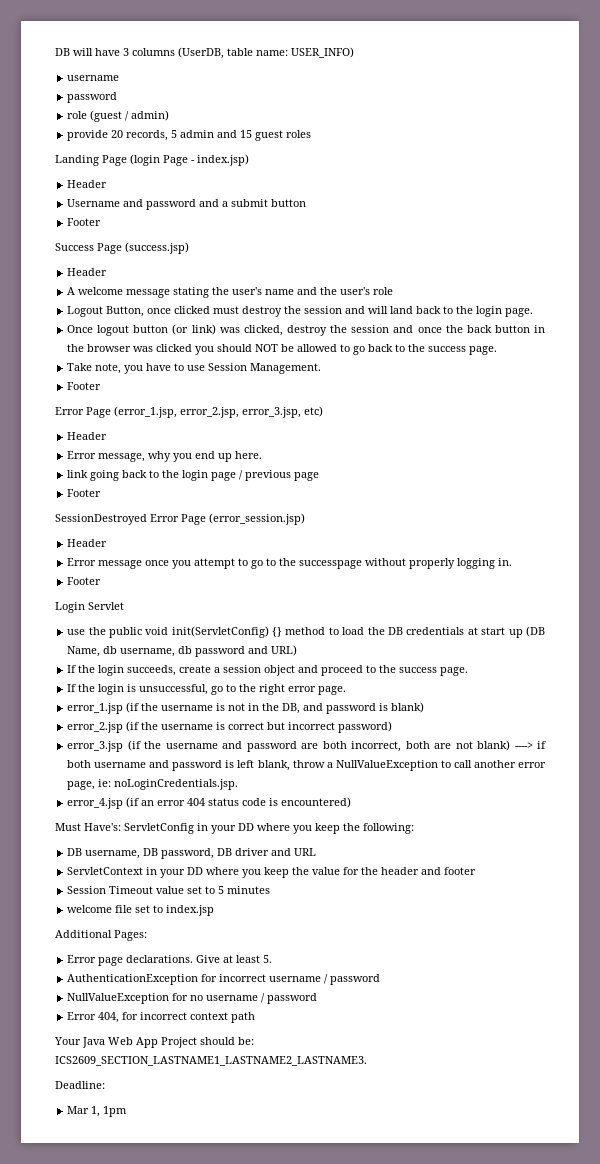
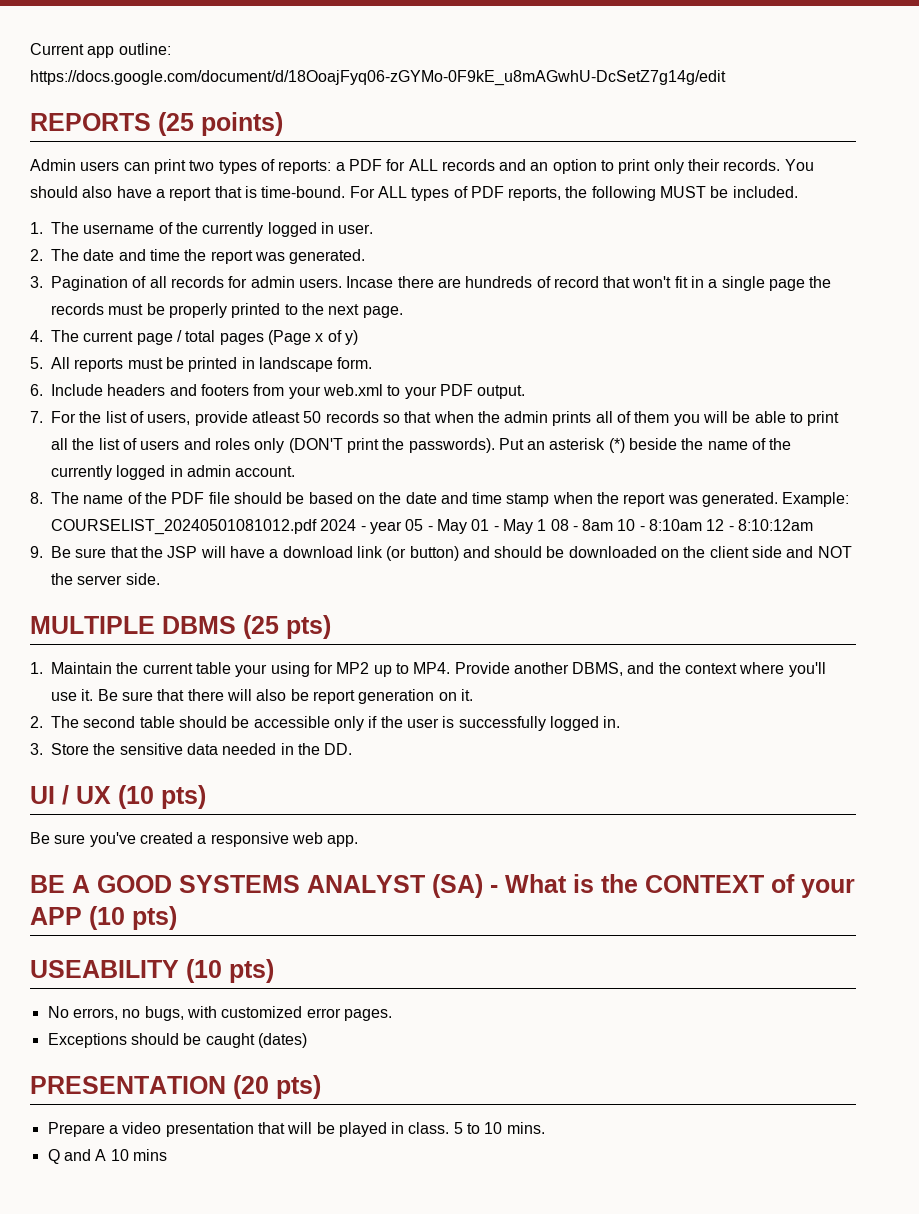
- DB will have 3 columns (UserDB, table name: USER_INFO)
- username
- password
- role (guest / admin)
- provide 20 records, 5 admin and 15 guest roles
- Landing Page (login Page - index.jsp)
- Header
- Username and password and a submit button
- Footer
- Success Page (success.jsp)
- Header
- A welcome message stating the user's name and the user's role
- Logout Button, once clicked must destroy the session and will land back to the login page.
- Once logout button (or link) was clicked, destroy the session and once the back button in the browser was clicked you should NOT be allowed to go back to the success page.
- Take note, you have to use Session Management.
- Footer
- Error Page (error_1.jsp, error_2.jsp, error_3.jsp, etc)
- Header
- Error message, why you end up here.
- link going back to the login page / previous page
- Footer
- SessionDestroyed Error Page (error_session.jsp)
- Header
- Error message once you attempt to go to the successpage without properly logging in.
- Footer
- Login Servlet
- use the public void init(ServletConfig) {} method to load the DB credentials at start up (DB Name, db username, db password and URL)
- If the login succeeds, create a session object and proceed to the success page.
- If the login is unsuccessful, go to the right error page.
- error_1.jsp (if the username is not in the DB, and password is blank)
- error_2.jsp (if the username is correct but incorrect password)
- error_3.jsp (if the username and password are both incorrect, both are not blank) ----> if both username and password is left blank, throw a NullValueException to call another error page, ie: noLoginCredentials.jsp.
- error_4.jsp (if an error 404 status code is encountered)
- Must Have's: ServletConfig in your DD where you keep the following:
- DB username, DB password, DB driver and URL
- ServletContext in your DD where you keep the value for the header and footer
- Session Timeout value set to 5 minutes
- welcome file set to index.jsp
- Additional Pages:
- Error page declarations. Give at least 5.
- AuthenticationException for incorrect username / password
- NullValueException for no username / password
- Error 404, for incorrect context path
- Your Java Web App Project should be: ICS2609_SECTION_LASTNAME1_LASTNAME2_LASTNAME3.
- Deadline:
- Mar 1, 1pm
+ Current app outline: https://docs.google.com/document/d/18OoajFyq06-zGYMo-0F9kE_u8mAGwhU-DcSetZ7g14g/edit
+ REPORTS (25 points)
+ Admin users can print two types of reports: a PDF for ALL records and an option to print only their records. You should also have a report that is time-bound. For ALL types of PDF reports, the following MUST be included.
+ 1. The username of the currently logged in user.
+ 2. The date and time the report was generated.
+ 3. Pagination of all records for admin users. Incase there are hundreds of record that won't fit in a single page the records must be properly printed to the next page.
+ 4. The current page / total pages (Page x of y)
+ 5. All reports must be printed in landscape form.
+ 6. Include headers and footers from your web.xml to your PDF output.
+ 7. For the list of users, provide atleast 50 records so that when the admin prints all of them you will be able to print all the list of users and roles only (DON'T print the passwords). Put an asterisk (*) beside the name of the currently logged in admin account.
+ 8. The name of the PDF file should be based on the date and time stamp when the report was generated. Example: COURSELIST_20240501081012.pdf 2024 - year 05 - May 01 - May 1 08 - 8am 10 - 8:10am 12 - 8:10:12am
+ 9. Be sure that the JSP will have a download link (or button) and should be downloaded on the client side and NOT the server side.
+ MULTIPLE DBMS (25 pts)
+ 1. Maintain the current table your using for MP2 up to MP4. Provide another DBMS, and the context where you'll use it. Be sure that there will also be report generation on it.
+ 2. The second table should be accessible only if the user is successfully logged in.
+ 3. Store the sensitive data needed in the DD.
+ UI / UX (10 pts)
+ Be sure you've created a responsive web app.
+ BE A GOOD SYSTEMS ANALYST (SA) - What is the CONTEXT of your APP (10 pts)
+ USEABILITY (10 pts)
+ No errors, no bugs, with customized error pages.
+ Exceptions should be caught (dates)
+ PRESENTATION (20 pts)
+ Prepare a video presentation that will be played in class. 5 to 10 mins.
+ Q and A 10 mins

